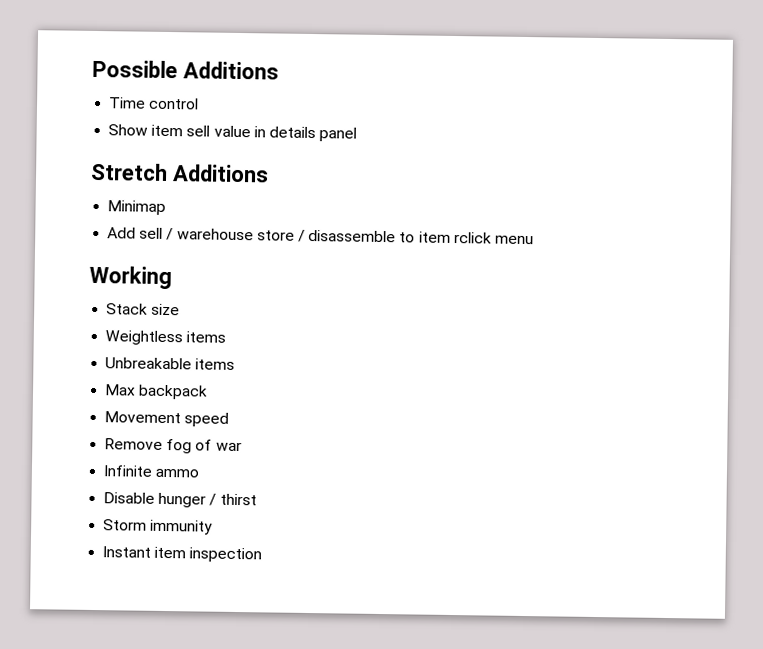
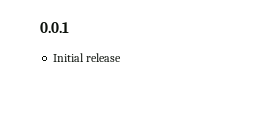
- Possible Additions
- Time control
- Show item sell value in details panel
- Stretch Additions
- Minimap
- Add sell / warehouse store / disassemble to item rclick menu
- Working
- Stack size
- Weightless items
- Unbreakable items
- Max backpack
- Movement speed
- Remove fog of war
- Infinite ammo
- Disable hunger / thirst
- Storm immunity
- Instant item inspection
+ 0.0.1
+ Initial release

